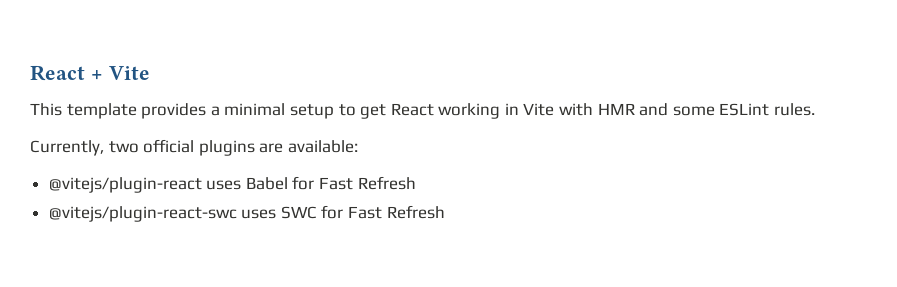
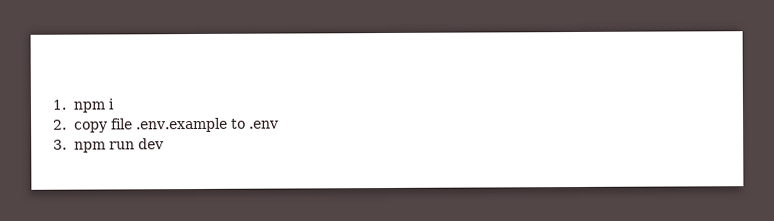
- React + Vite
- This template provides a minimal setup to get React working in Vite with HMR and some ESLint rules.
- Currently, two official plugins are available:
- @vitejs/plugin-react uses Babel for Fast Refresh
- @vitejs/plugin-react-swc uses SWC for Fast Refresh
+ 1. npm i
+ 2. copy file .env.example to .env
+ 3. npm run dev

